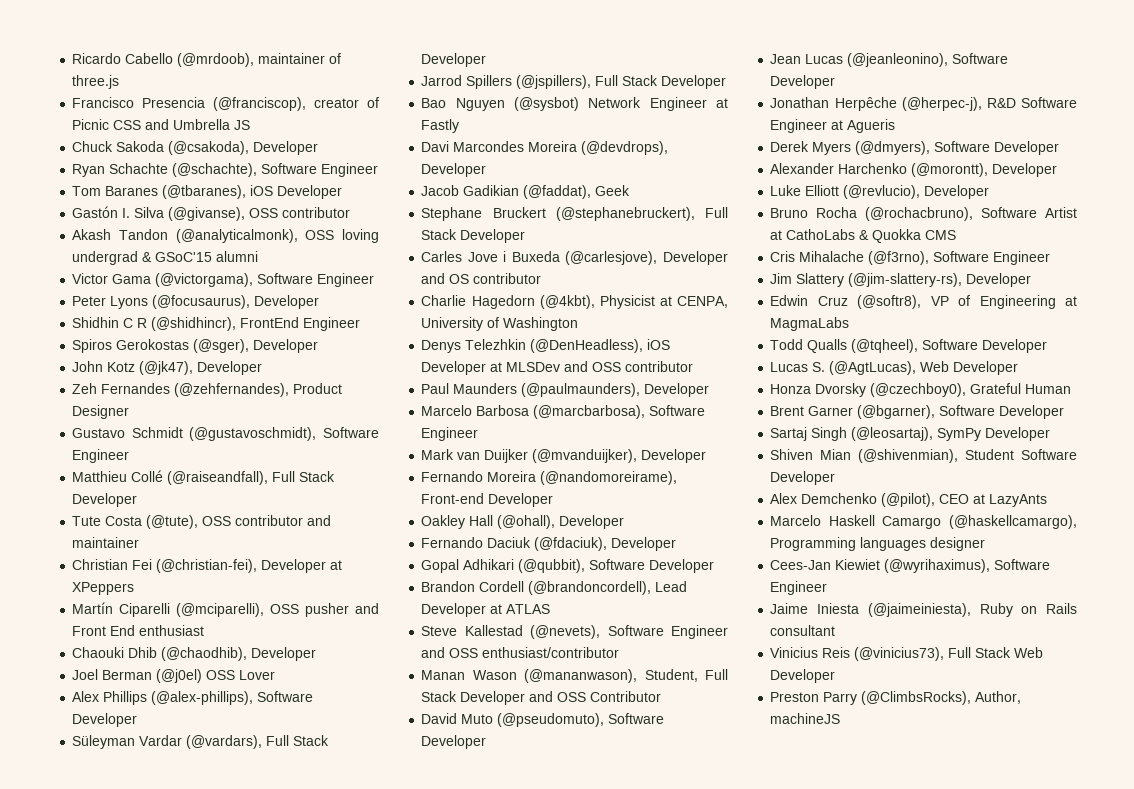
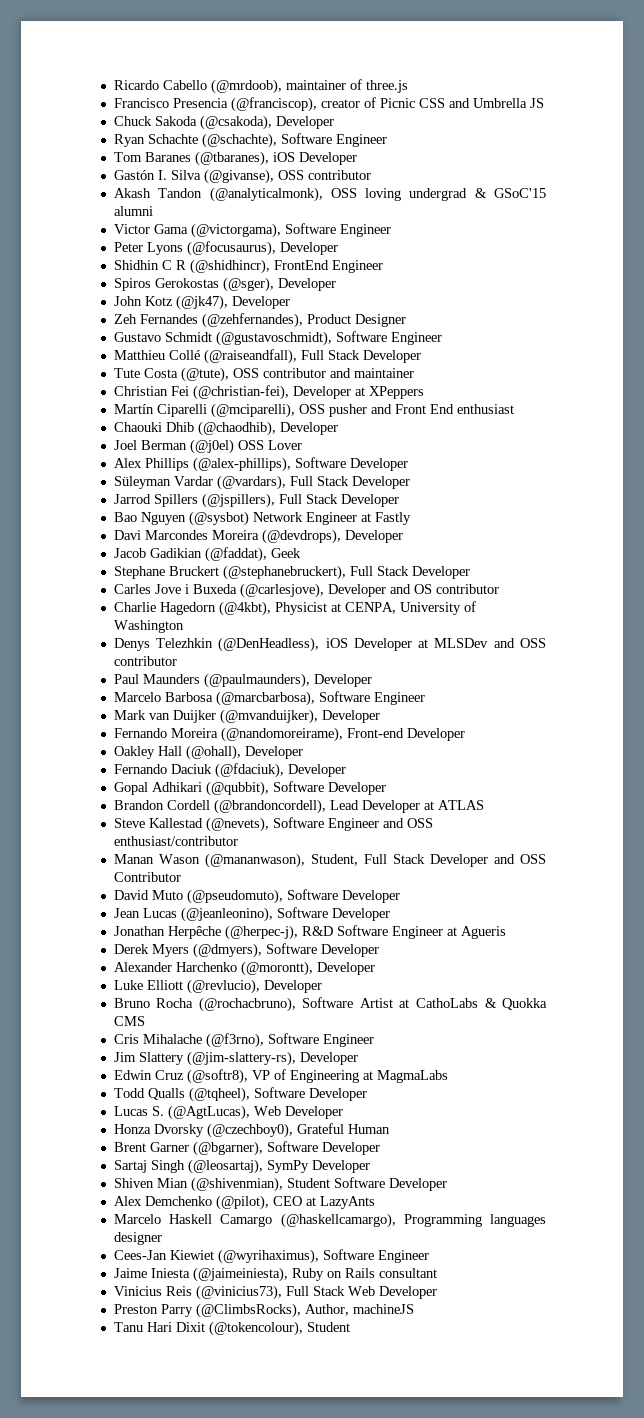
+ Tanu Hari Dixit (@tokencolour), Student

